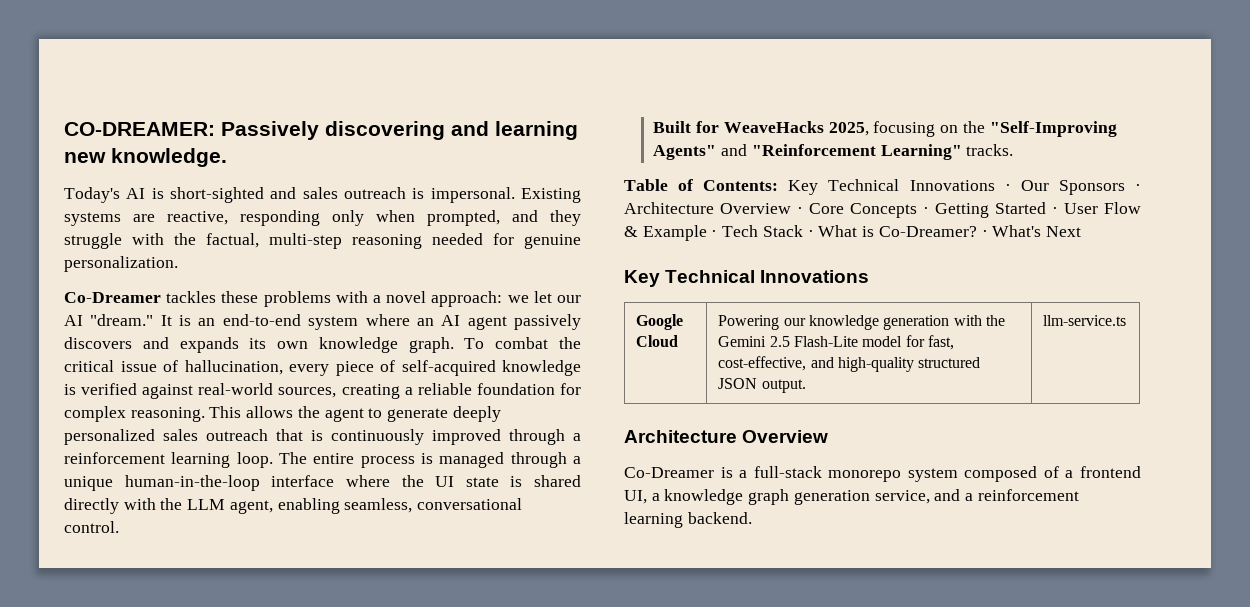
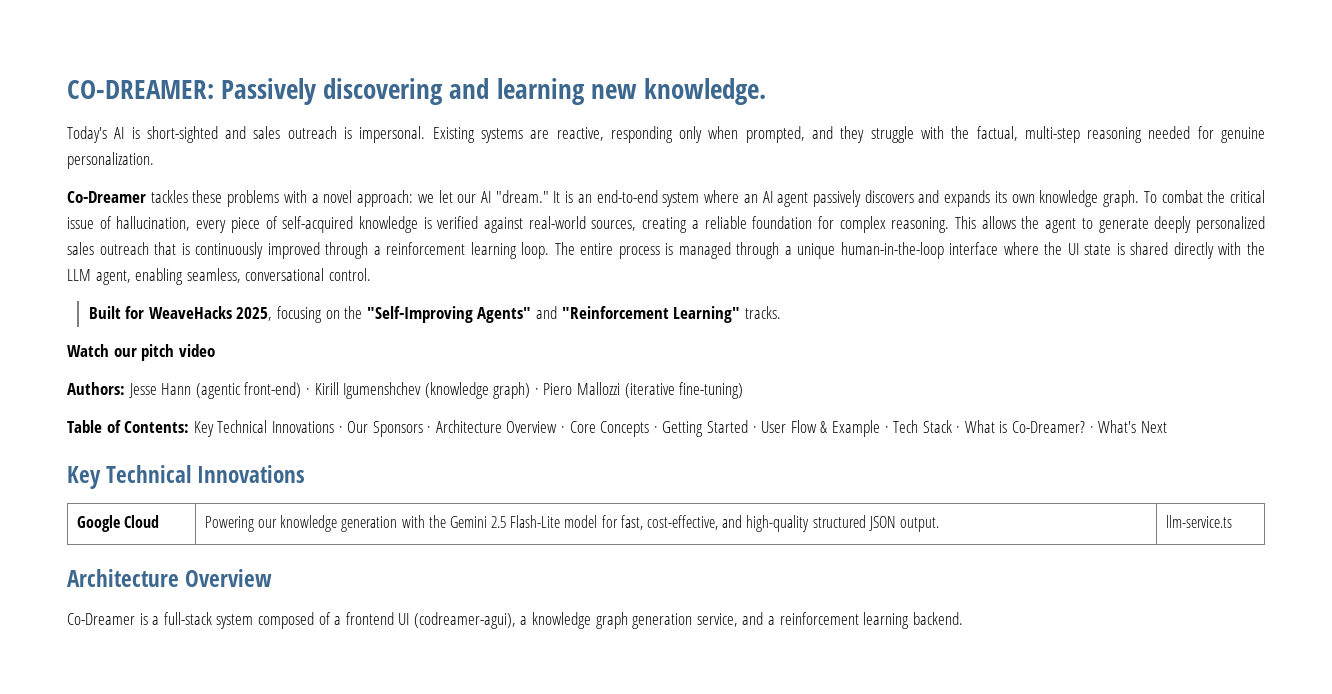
+ Watch our pitch video
+ Authors: Jesse Hann (agentic front-end) · Kirill Igumenshchev (knowledge graph) · Piero Mallozzi (iterative fine-tuning)
- Co-Dreamer is a full-stack monorepo system composed of a frontend UI, a knowledge graph generation service, and a reinforcement learning backend.
+ Co-Dreamer is a full-stack system composed of a frontend UI (codreamer-agui), a knowledge graph generation service, and a reinforcement learning backend.

